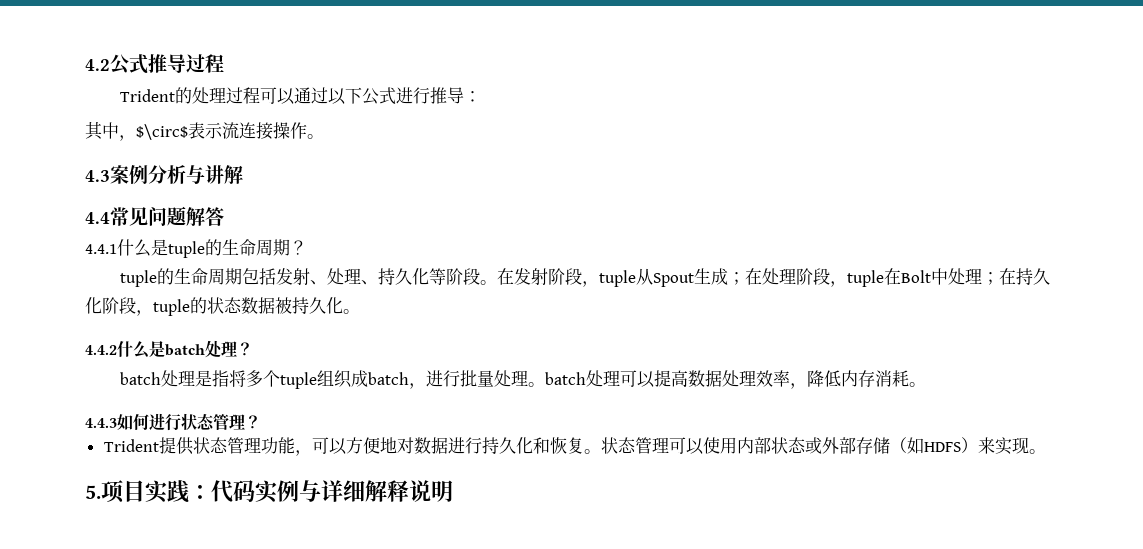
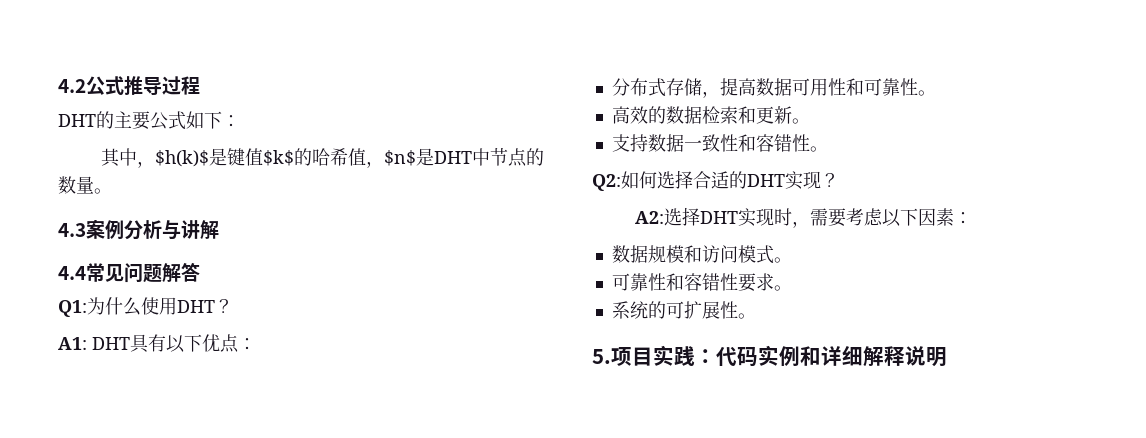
- Trident的处理过程可以通过以下公式进行推导：
- 其中，$\circ$表示流连接操作。
+ DHT的主要公式如下：
+ 其中，$h(k)$是键值$k$的哈希值，$n$是DHT中节点的数量。
- 4.4.1什么是tuple的生命周期？
- tuple的生命周期包括发射、处理、持久化等阶段。在发射阶段，tuple从Spout生成；在处理阶段，tuple在Bolt中处理；在持久化阶段，tuple的状态数据被持久化。
- 4.4.2什么是batch处理？
- batch处理是指将多个tuple组织成batch，进行批量处理。batch处理可以提高数据处理效率，降低内存消耗。
- 4.4.3如何进行状态管理？
- Trident提供状态管理功能，可以方便地对数据进行持久化和恢复。状态管理可以使用内部状态或外部存储（如HDFS）来实现。
+ Q1:为什么使用DHT？
+ A1: DHT具有以下优点：
+ 分布式存储，提高数据可用性和可靠性。
+ 高效的数据检索和更新。
+ 支持数据一致性和容错性。
+ Q2:如何选择合适的DHT实现？
+ A2:选择DHT实现时，需要考虑以下因素：
+ 数据规模和访问模式。
+ 可靠性和容错性要求。
+ 系统的可扩展性。
- 5.项目实践：代码实例与详细解释说明
+ 5.项目实践：代码实例和详细解释说明

